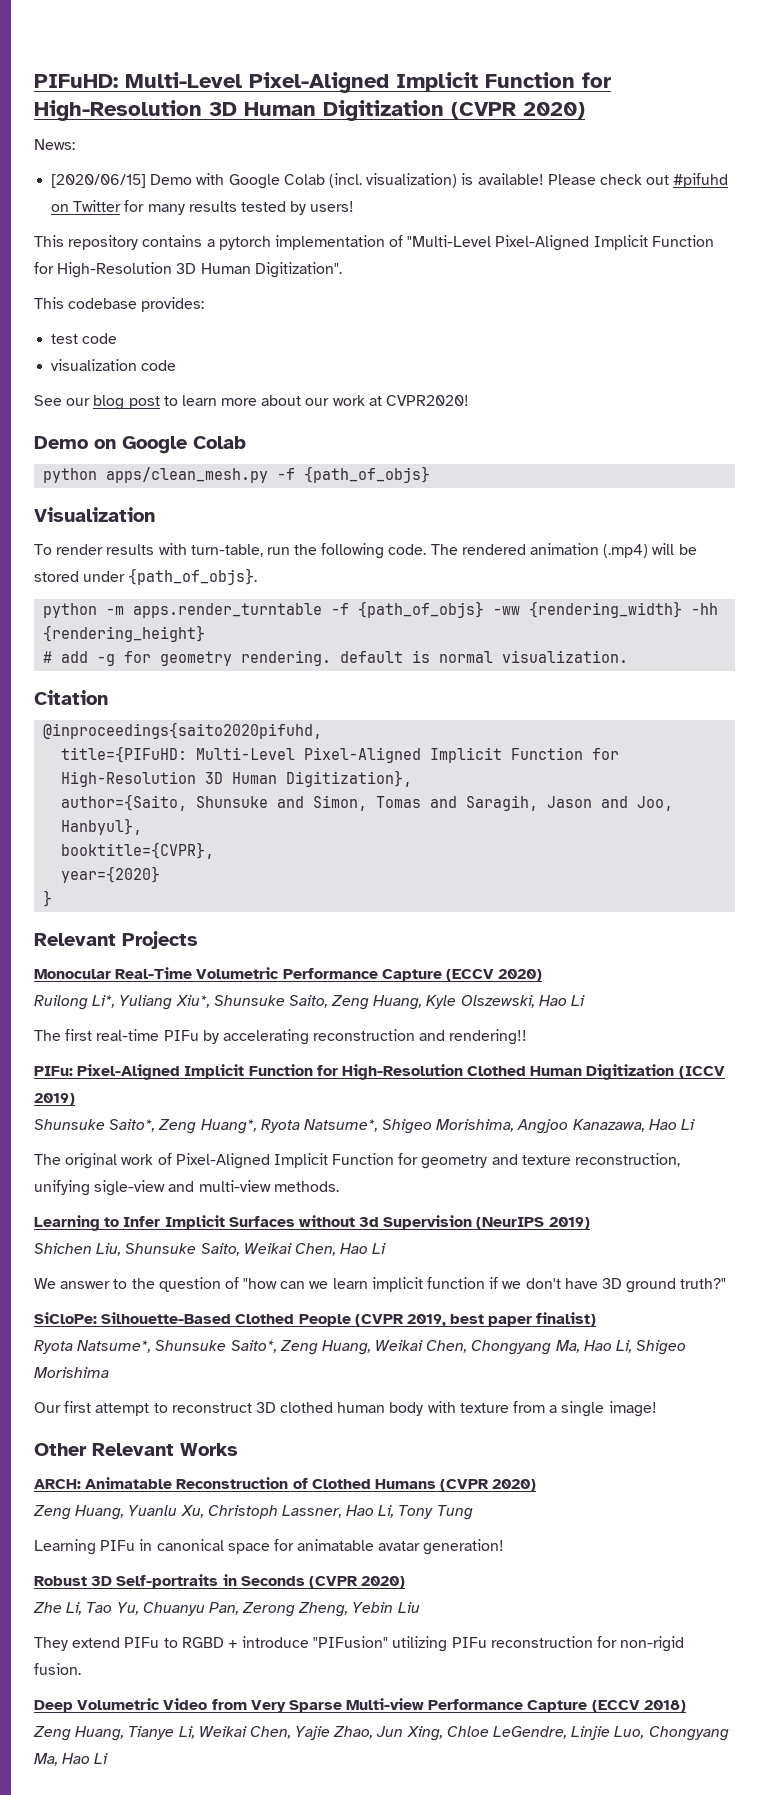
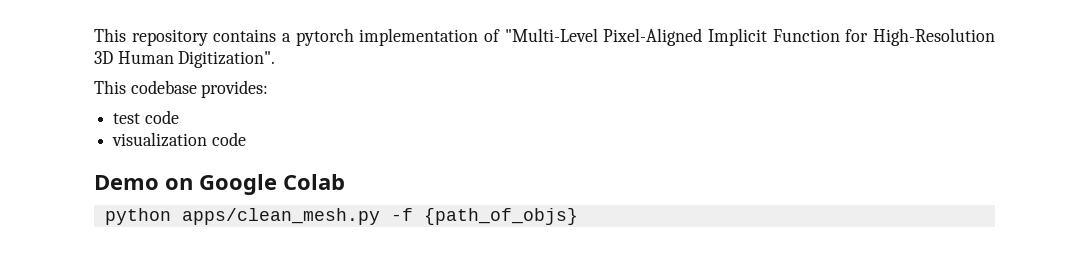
- PIFuHD: Multi-Level Pixel-Aligned Implicit Function for High-Resolution 3D Human Digitization (CVPR 2020)
- News:
- [2020/06/15] Demo with Google Colab (incl. visualization) is available! Please check out #pifuhd on Twitter for many results tested by users!
- See our blog post to learn more about our work at CVPR2020!
- Visualization
- To render results with turn-table, run the following code. The rendered animation (.mp4) will be stored under {path_of_objs}.
- python -m apps.render_turntable -f {path_of_objs} -ww {rendering_width} -hh {rendering_height}
- # add -g for geometry rendering. default is normal visualization.
- Citation
- @inproceedings{saito2020pifuhd,
- title={PIFuHD: Multi-Level Pixel-Aligned Implicit Function for High-Resolution 3D Human Digitization},
- author={Saito, Shunsuke and Simon, Tomas and Saragih, Jason and Joo, Hanbyul},
- booktitle={CVPR},
- year={2020}
- }
- Relevant Projects
- Monocular Real-Time Volumetric Performance Capture (ECCV 2020)
- Ruilong Li*, Yuliang Xiu*, Shunsuke Saito, Zeng Huang, Kyle Olszewski, Hao Li
- The first real-time PIFu by accelerating reconstruction and rendering!!
- PIFu: Pixel-Aligned Implicit Function for High-Resolution Clothed Human Digitization (ICCV 2019)
- Shunsuke Saito*, Zeng Huang*, Ryota Natsume*, Shigeo Morishima, Angjoo Kanazawa, Hao Li
- The original work of Pixel-Aligned Implicit Function for geometry and texture reconstruction, unifying sigle-view and multi-view methods.
- Learning to Infer Implicit Surfaces without 3d Supervision (NeurIPS 2019)
- Shichen Liu, Shunsuke Saito, Weikai Chen, Hao Li
- We answer to the question of "how can we learn implicit function if we don't have 3D ground truth?"
- SiCloPe: Silhouette-Based Clothed People (CVPR 2019, best paper finalist)
- Ryota Natsume*, Shunsuke Saito*, Zeng Huang, Weikai Chen, Chongyang Ma, Hao Li, Shigeo Morishima
- Our first attempt to reconstruct 3D clothed human body with texture from a single image!
- Other Relevant Works
- ARCH: Animatable Reconstruction of Clothed Humans (CVPR 2020)
- Zeng Huang, Yuanlu Xu, Christoph Lassner, Hao Li, Tony Tung
- Learning PIFu in canonical space for animatable avatar generation!
- Robust 3D Self-portraits in Seconds (CVPR 2020)
- Zhe Li, Tao Yu, Chuanyu Pan, Zerong Zheng, Yebin Liu
- They extend PIFu to RGBD + introduce "PIFusion" utilizing PIFu reconstruction for non-rigid fusion.
- Deep Volumetric Video from Very Sparse Multi-view Performance Capture (ECCV 2018)
- Zeng Huang, Tianye Li, Weikai Chen, Yajie Zhao, Jun Xing, Chloe LeGendre, Linjie Luo, Chongyang Ma, Hao Li

